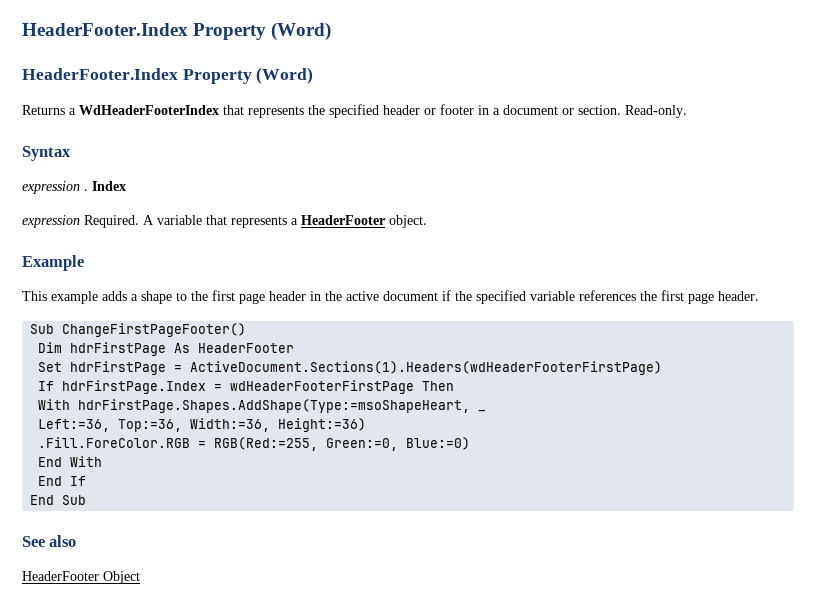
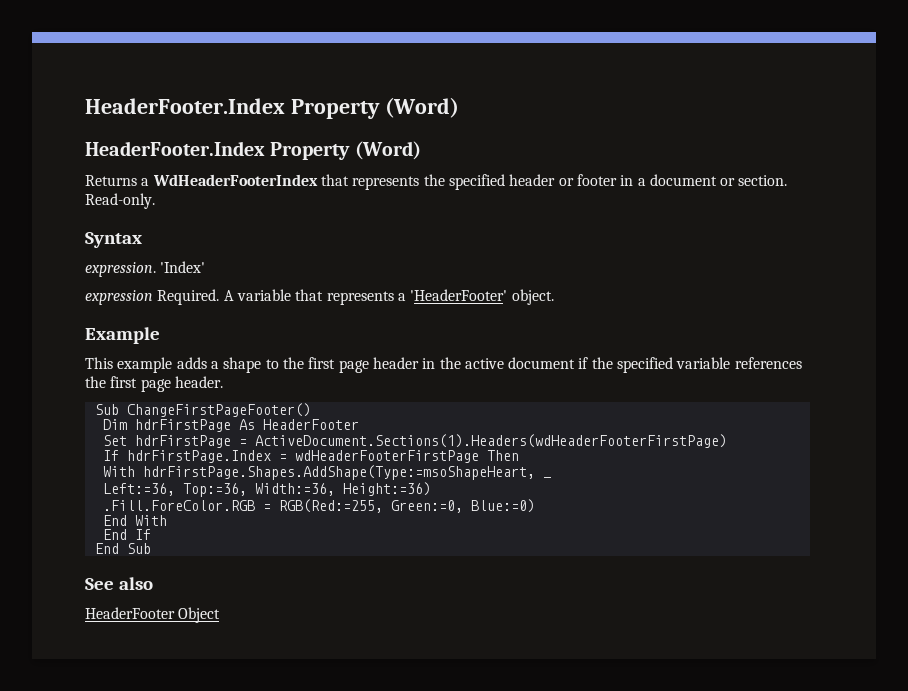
- expression . Index
+ expression. 'Index'
- A variable that represents a HeaderFooter object.
+ A variable that represents a 'HeaderFooter' object.

